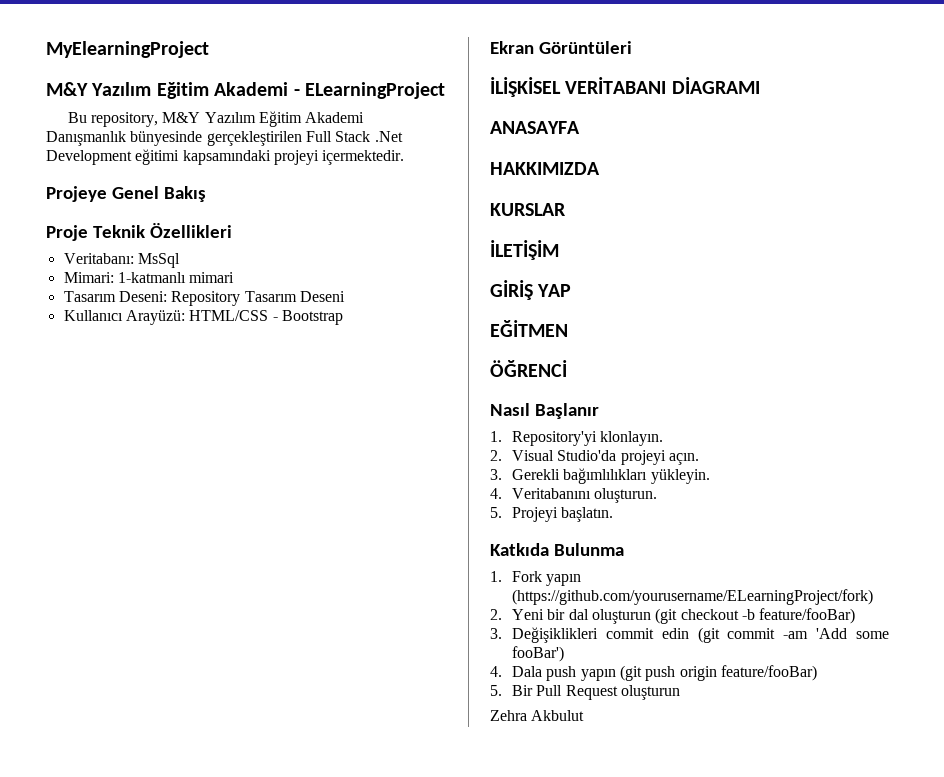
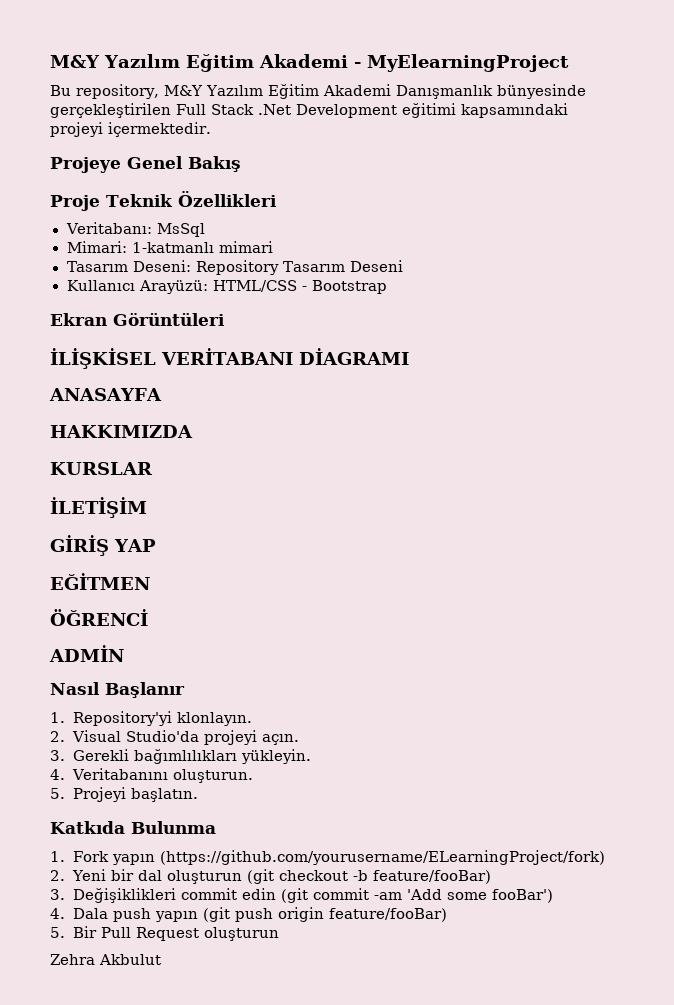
- MyElearningProject
- M&Y Yazılım Eğitim Akademi - ELearningProject
+ M&Y Yazılım Eğitim Akademi - MyElearningProject
+ ADMİN

